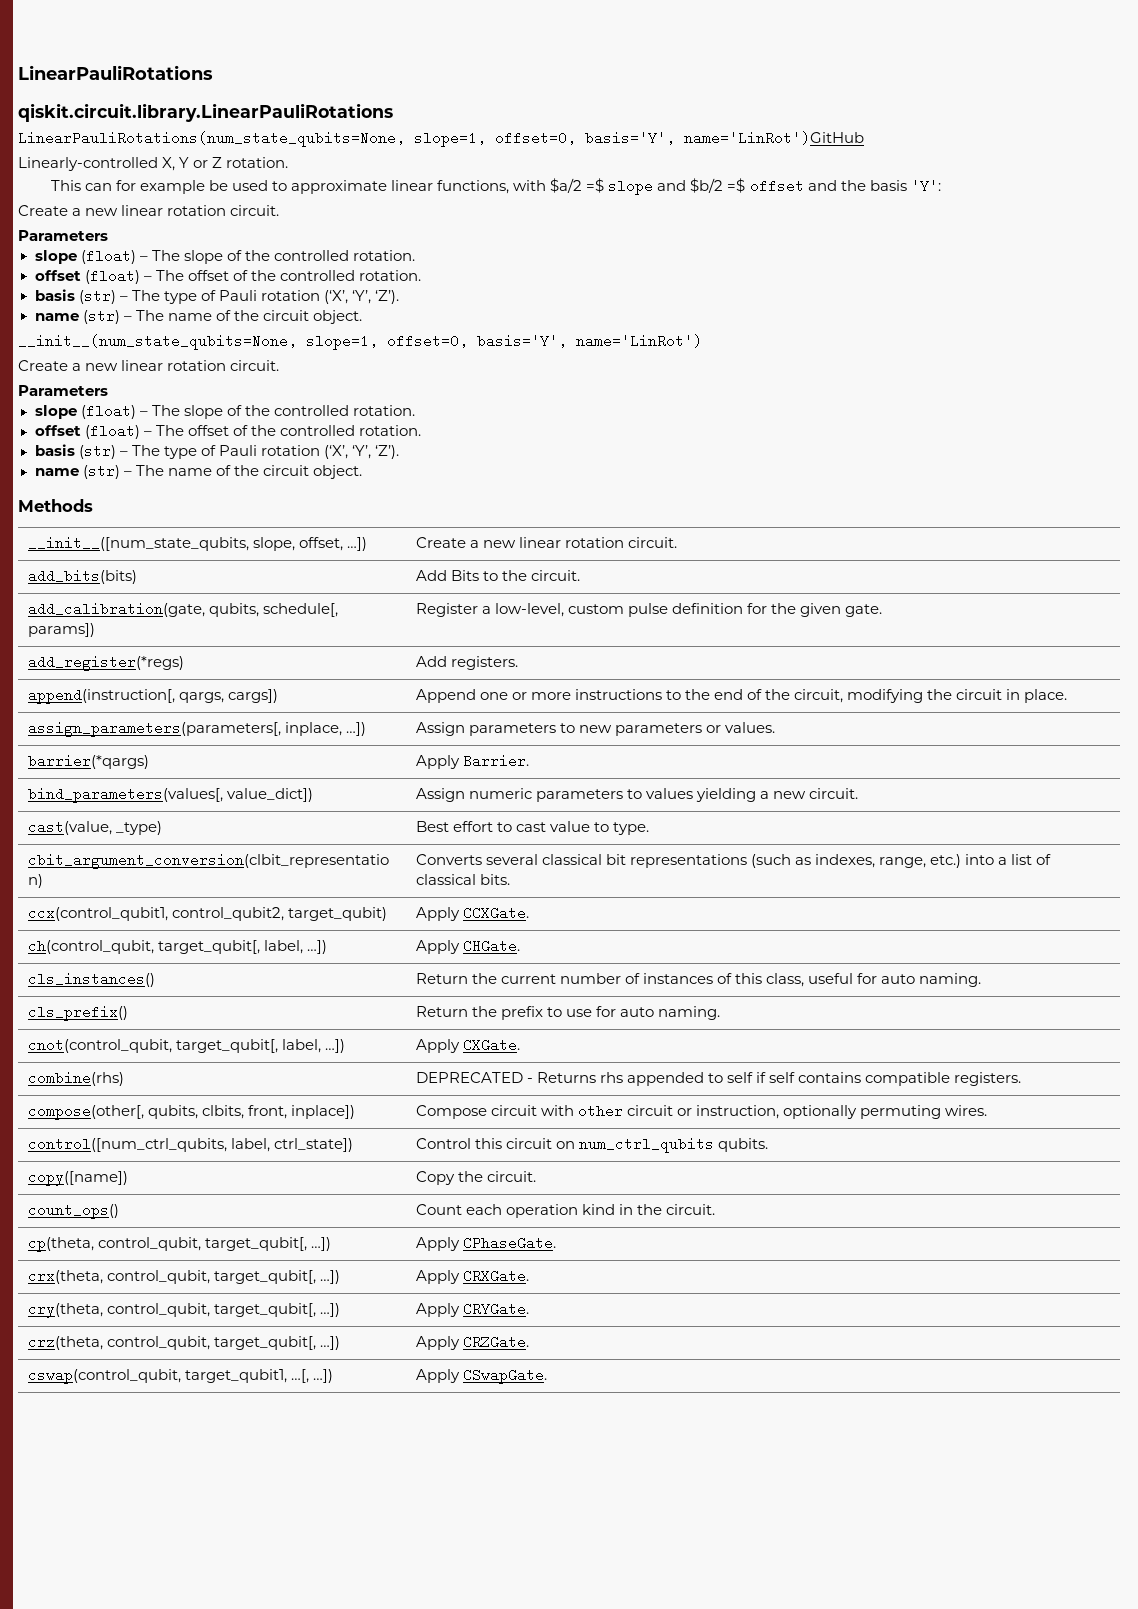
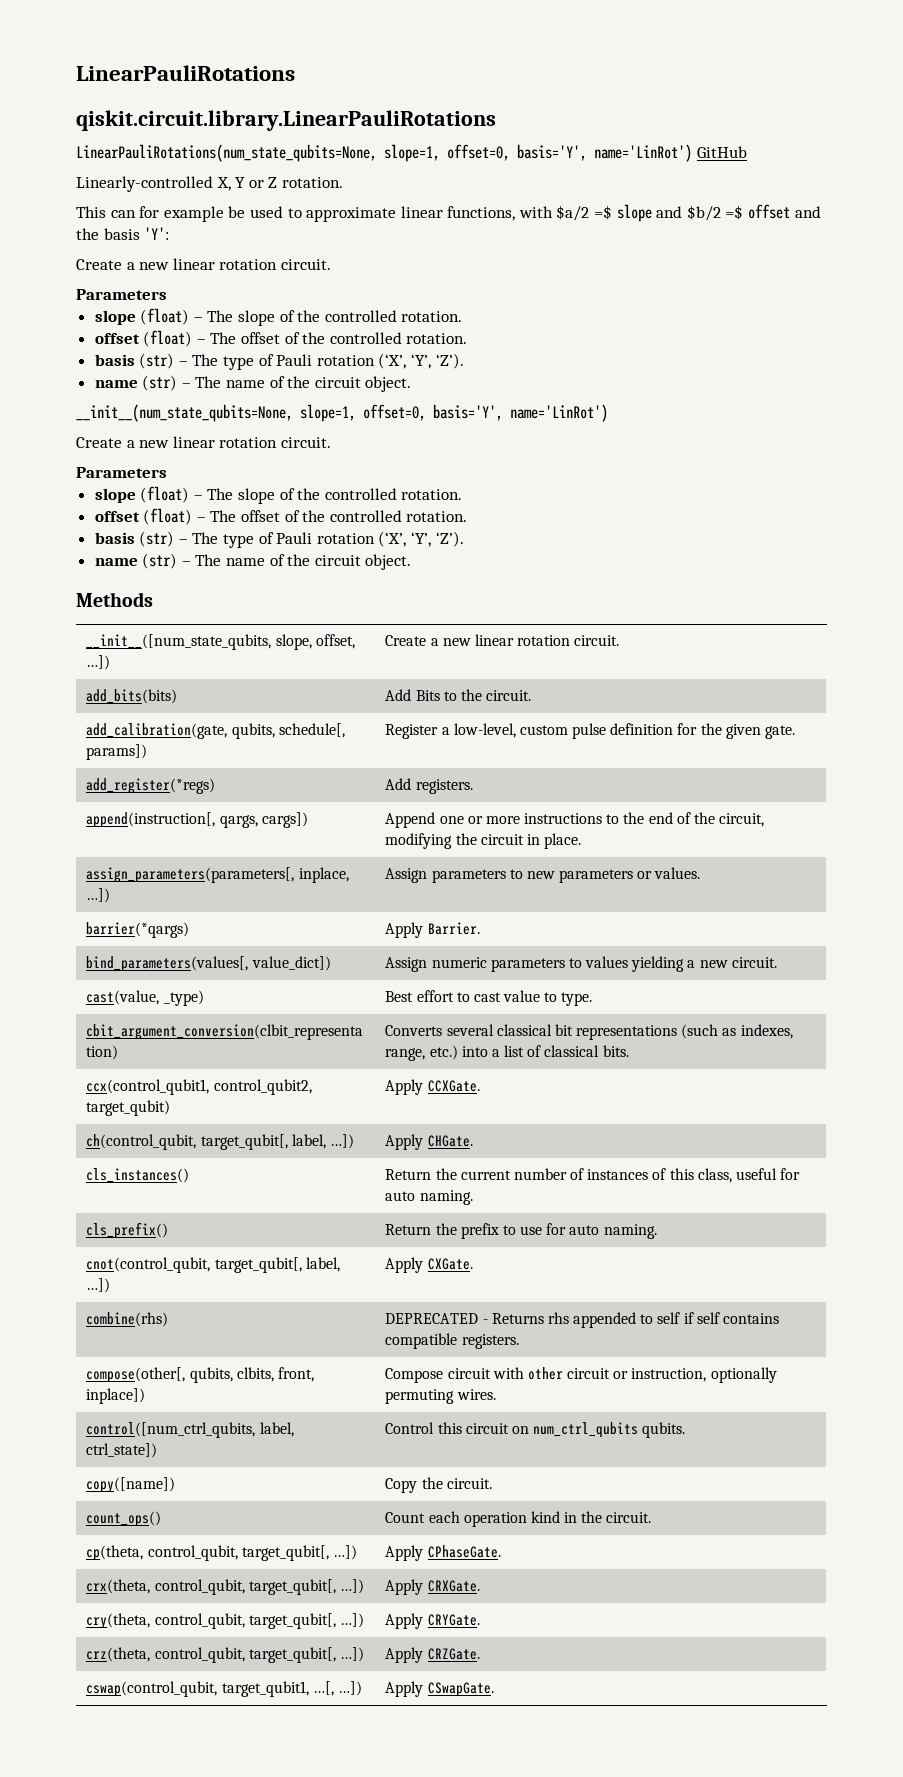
- LinearPauliRotations(num_state_qubits=None, slope=1, offset=0, basis='Y', name='LinRot')GitHub
+ LinearPauliRotations(num_state_qubits=None, slope=1, offset=0, basis='Y', name='LinRot') GitHub

